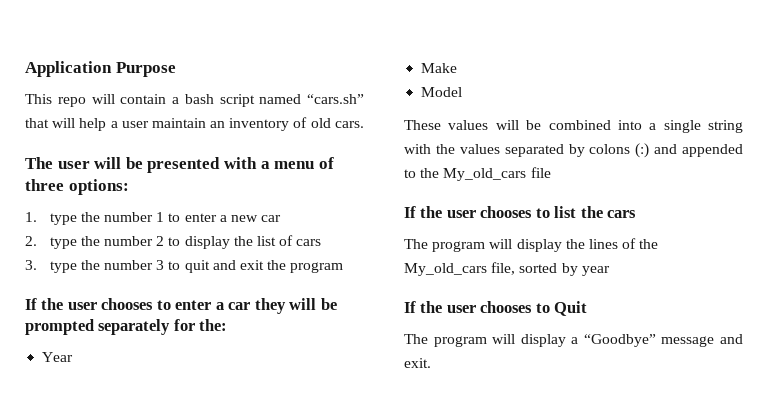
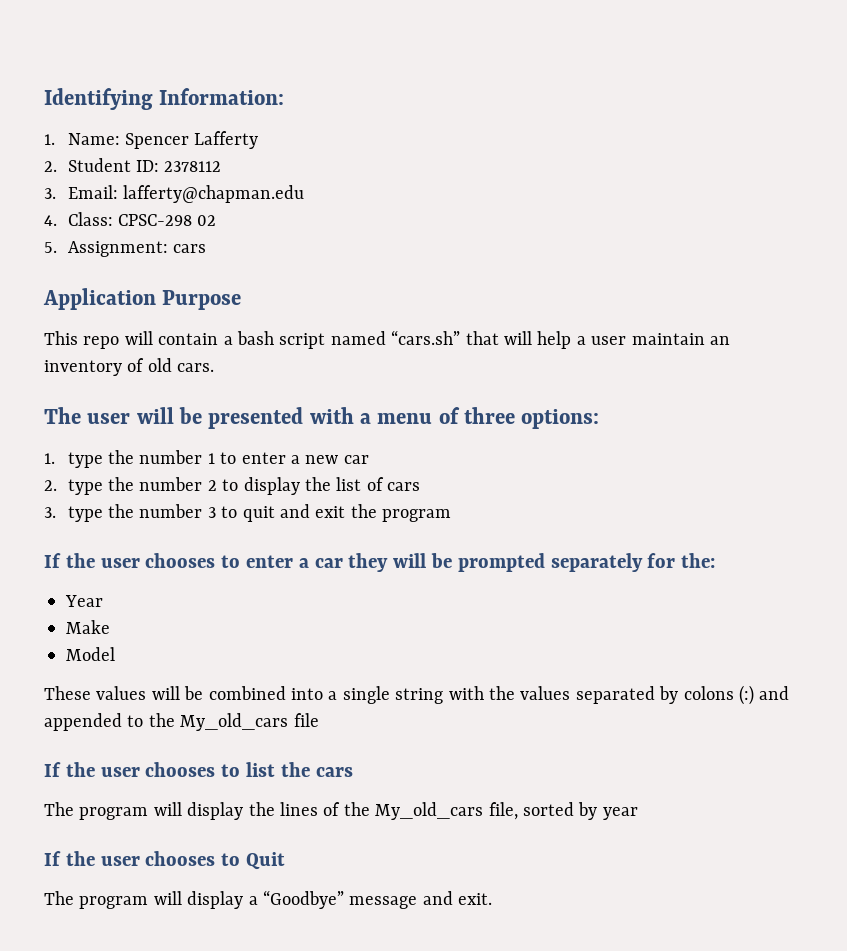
+ Identifying Information:
+ 1. Name: Spencer Lafferty
+ 2. Student ID: 2378112
+ 3. Email: lafferty@chapman.edu
+ 4. Class: CPSC-298 02
+ 5. Assignment: cars

